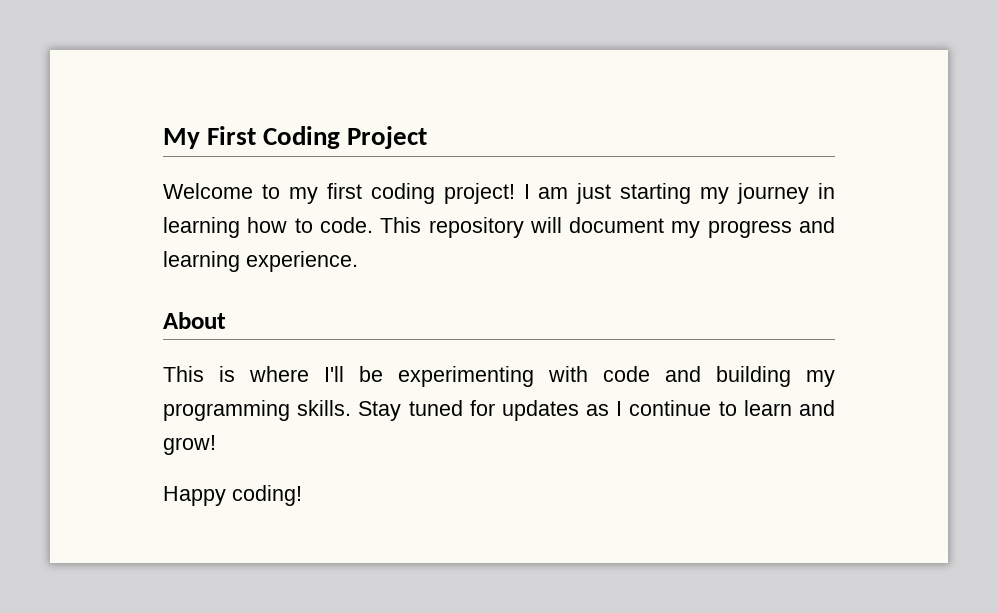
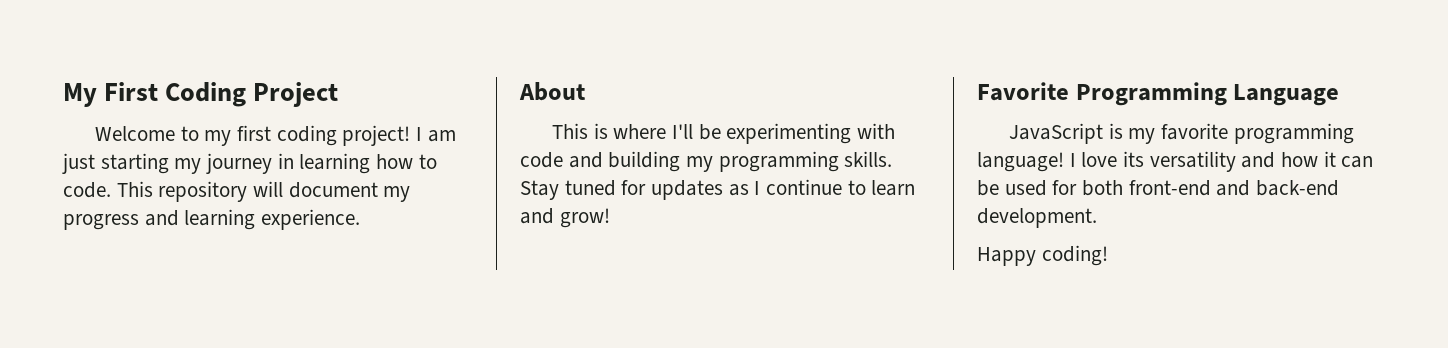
+ Favorite Programming Language
+ JavaScript is my favorite programming language! I love its versatility and how it can be used for both front-end and back-end development.

